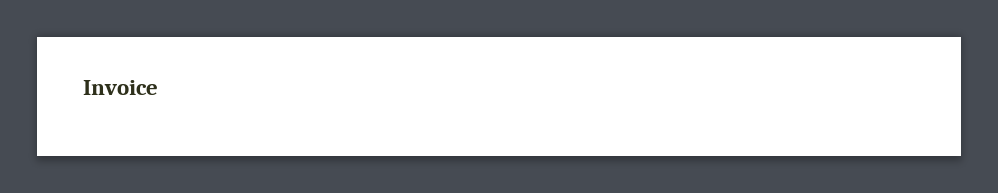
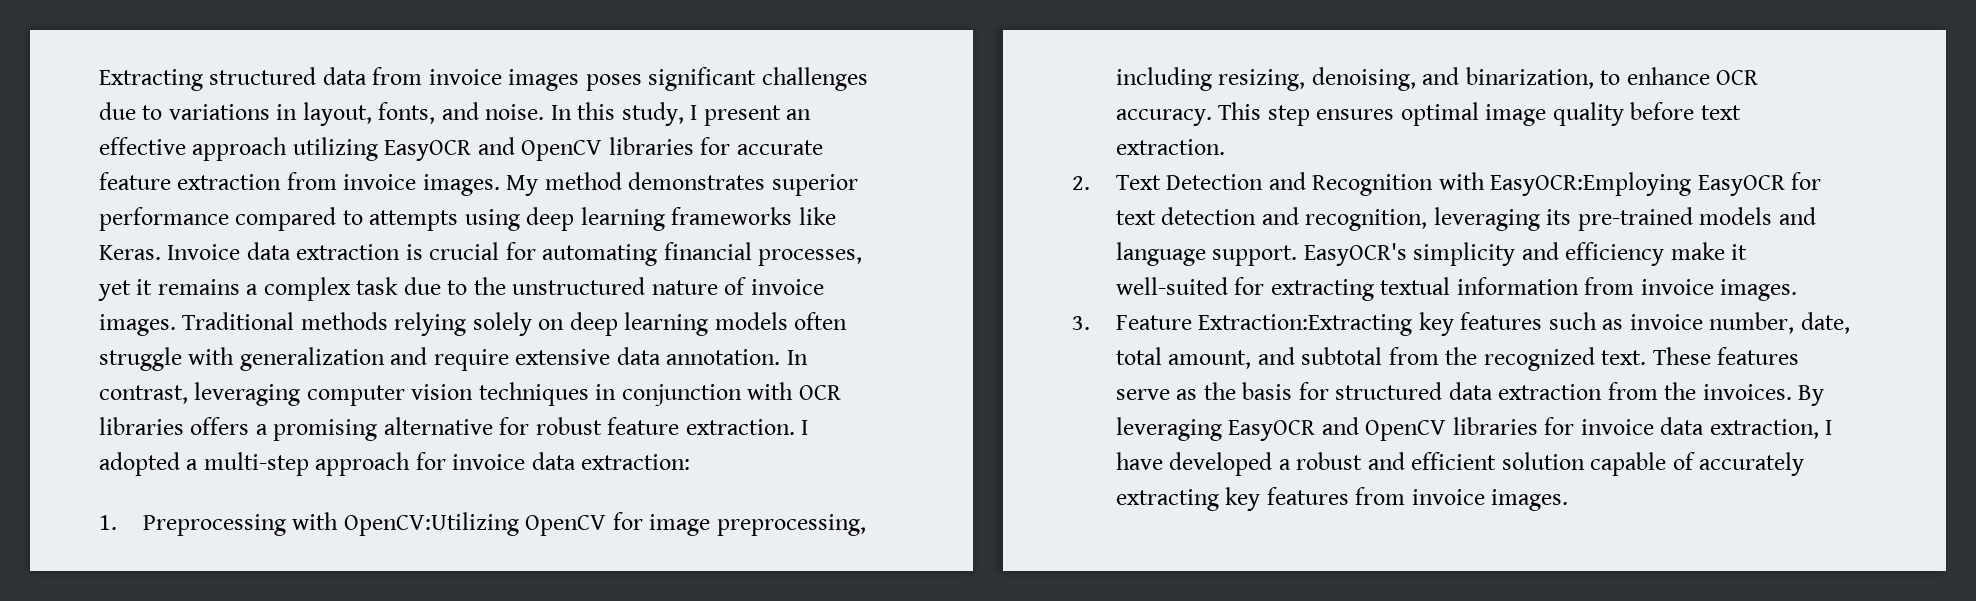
- Invoice
+ Extracting structured data from invoice images poses significant challenges due to variations in layout, fonts, and noise. In this study, I present an effective approach utilizing EasyOCR and OpenCV libraries for accurate feature extraction from invoice images. My method demonstrates superior performance compared to attempts using deep learning frameworks like Keras. Invoice data extraction is crucial for automating financial processes, yet it remains a complex task due to the unstructured nature of invoice images. Traditional methods relying solely on deep learning models often struggle with generalization and require extensive data annotation. In contrast, leveraging computer vision techniques in conjunction with OCR libraries offers a promising alternative for robust feature extraction. I adopted a multi-step approach for invoice data extraction:
+ 1. Preprocessing with OpenCV:Utilizing OpenCV for image preprocessing, including resizing, denoising, and binarization, to enhance OCR accuracy. This step ensures optimal image quality before text extraction.
+ 2. Text Detection and Recognition with EasyOCR:Employing EasyOCR for text detection and recognition, leveraging its pre-trained models and language support. EasyOCR's simplicity and efficiency make it well-suited for extracting textual information from invoice images.
+ 3. Feature Extraction:Extracting key features such as invoice number, date, total amount, and subtotal from the recognized text. These features serve as the basis for structured data extraction from the invoices. By leveraging EasyOCR and OpenCV libraries for invoice data extraction, I have developed a robust and efficient solution capable of accurately extracting key features from invoice images.

